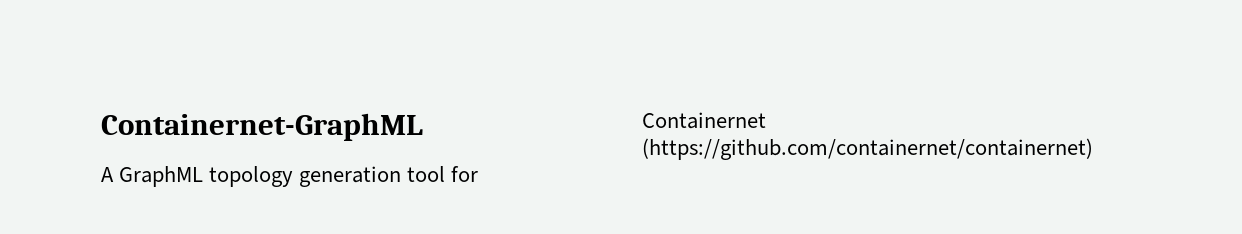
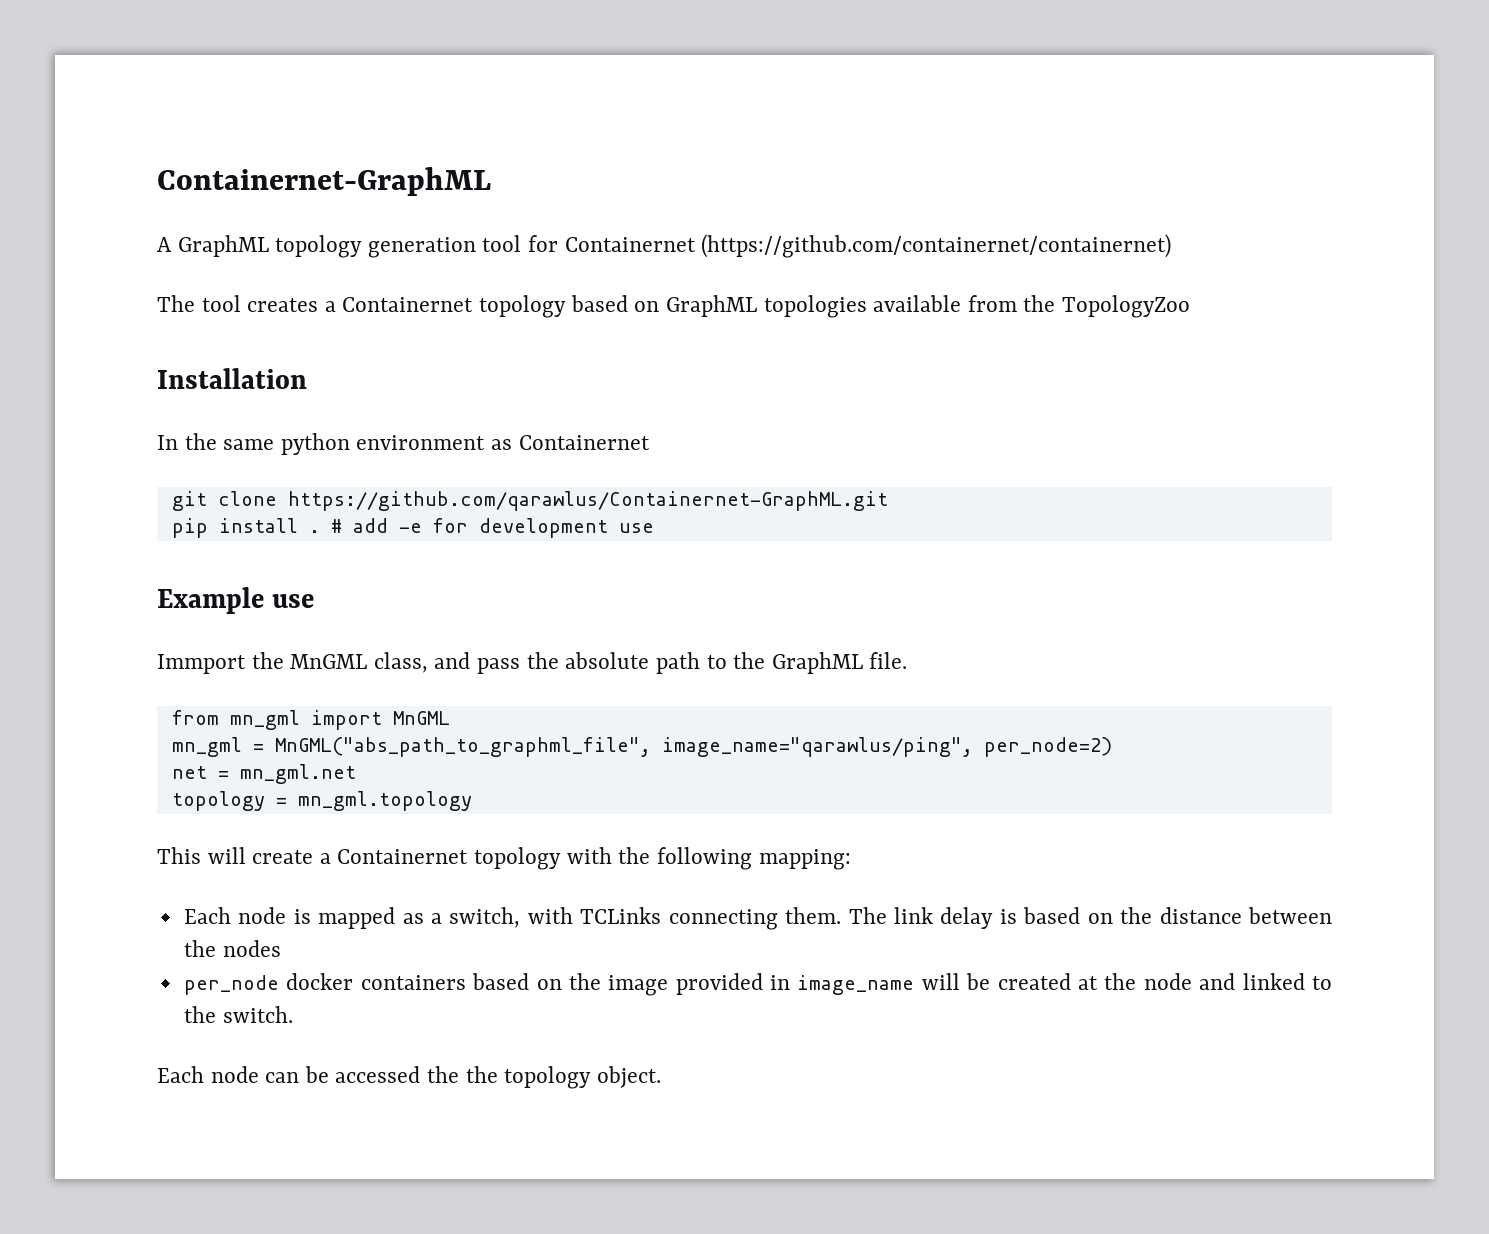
+ The tool creates a Containernet topology based on GraphML topologies available from the TopologyZoo
+ Installation
+ In the same python environment as Containernet
+ git clone https://github.com/qarawlus/Containernet-GraphML.git
+ pip install . # add -e for development use
+ Example use
+ Immport the MnGML class, and pass the absolute path to the GraphML file.
+ from mn_gml import MnGML
+ mn_gml = MnGML("abs_path_to_graphml_file", image_name="qarawlus/ping", per_node=2)
+ net = mn_gml.net
+ topology = mn_gml.topology
+ This will create a Containernet topology with the following mapping:
+ Each node is mapped as a switch, with TCLinks connecting them. The link delay is based on the distance between the nodes
+ per_node docker containers based on the image provided in image_name will be created at the node and linked to the switch.
+ Each node can be accessed the the topology object.

